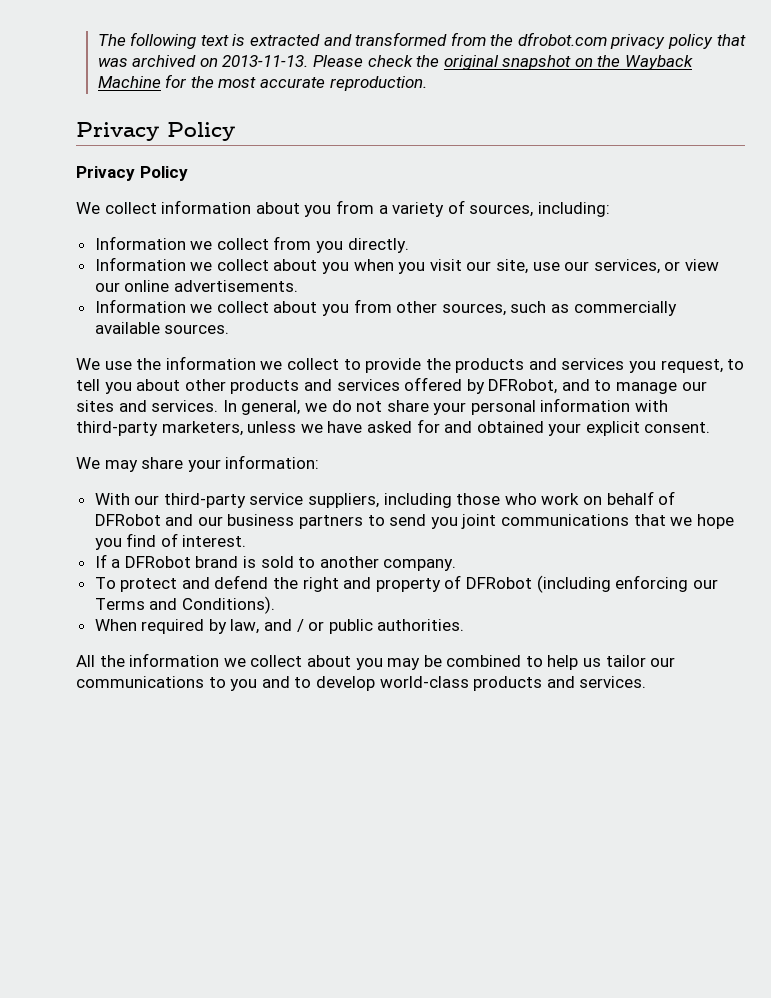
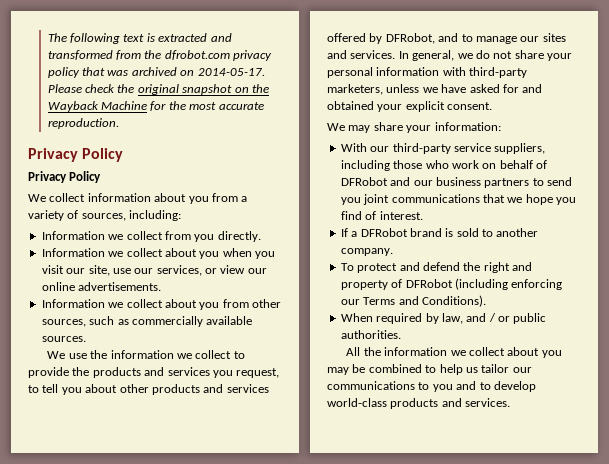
- The following text is extracted and transformed from the dfrobot.com privacy policy that was archived on 2013-11-13.
+ The following text is extracted and transformed from the dfrobot.com privacy policy that was archived on 2014-05-17.

